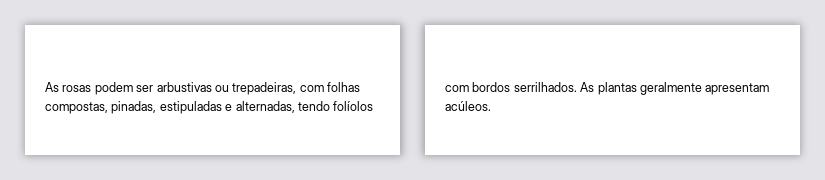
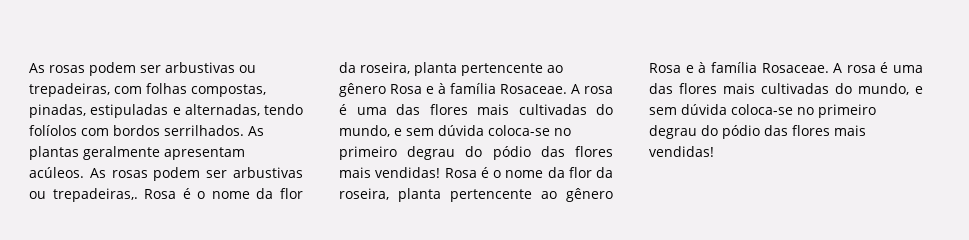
+ As rosas podem ser arbustivas ou trepadeiras,. Rosa é o nome da flor da roseira, planta pertencente ao gênero Rosa e à família Rosaceae. A rosa é uma das flores mais cultivadas do mundo, e sem dúvida coloca-se no primeiro degrau do pódio das flores mais vendidas! Rosa é o nome da flor da roseira, planta pertencente ao gênero Rosa e à família Rosaceae. A rosa é uma das flores mais cultivadas do mundo, e sem dúvida coloca-se no primeiro degrau do pódio das flores mais vendidas!

